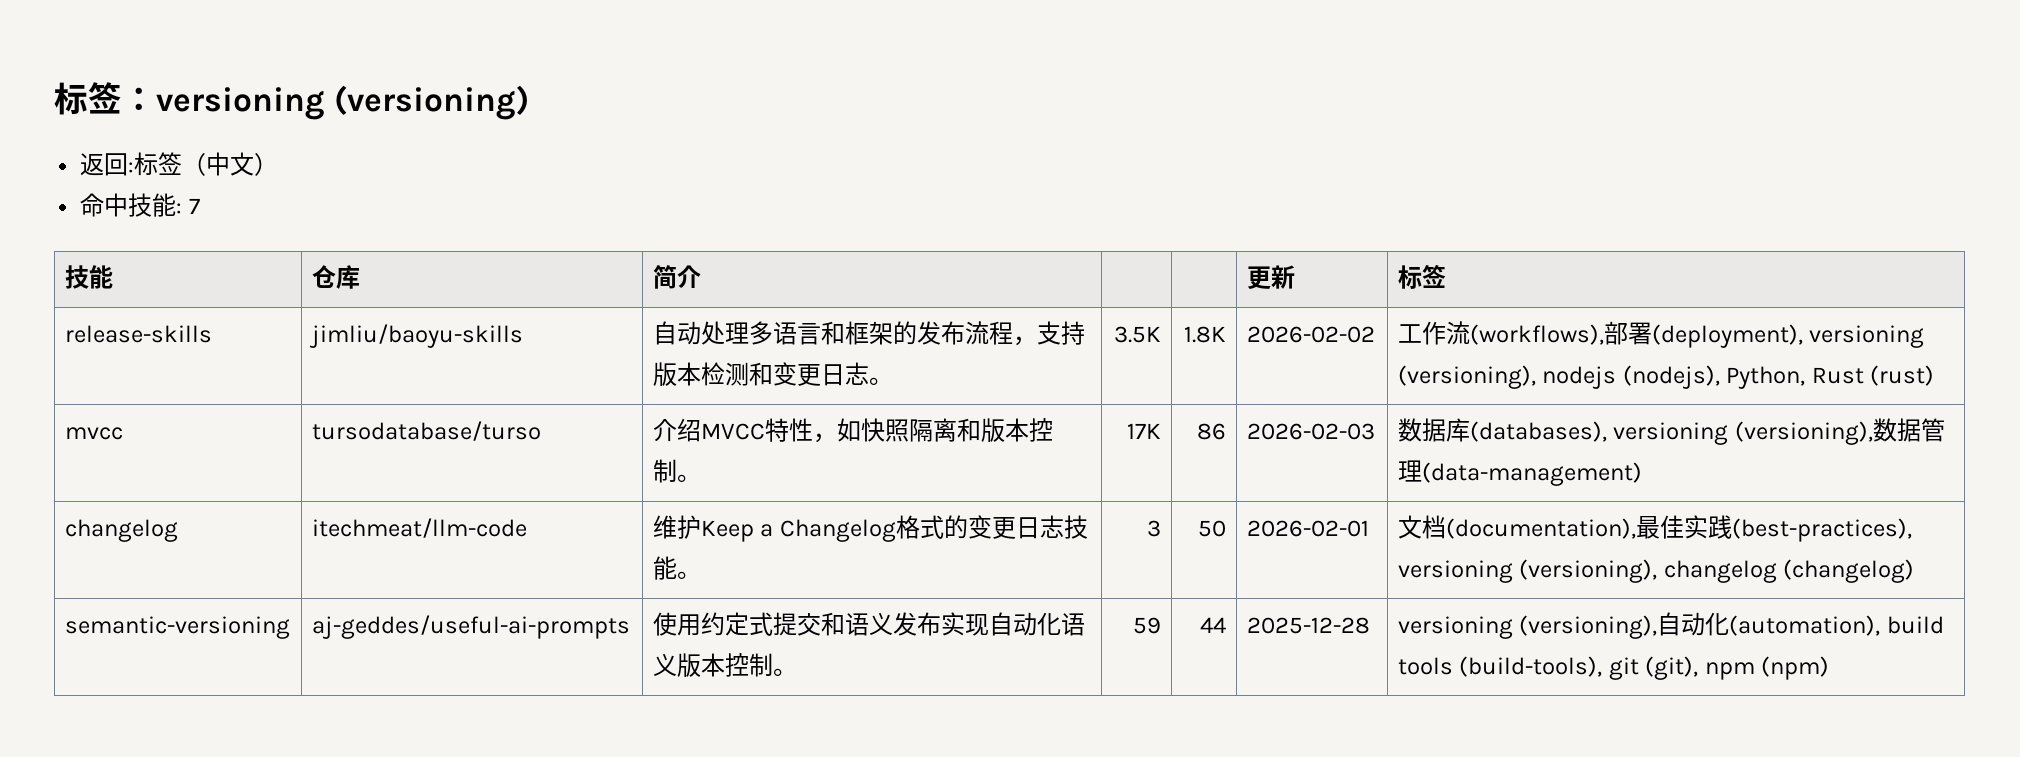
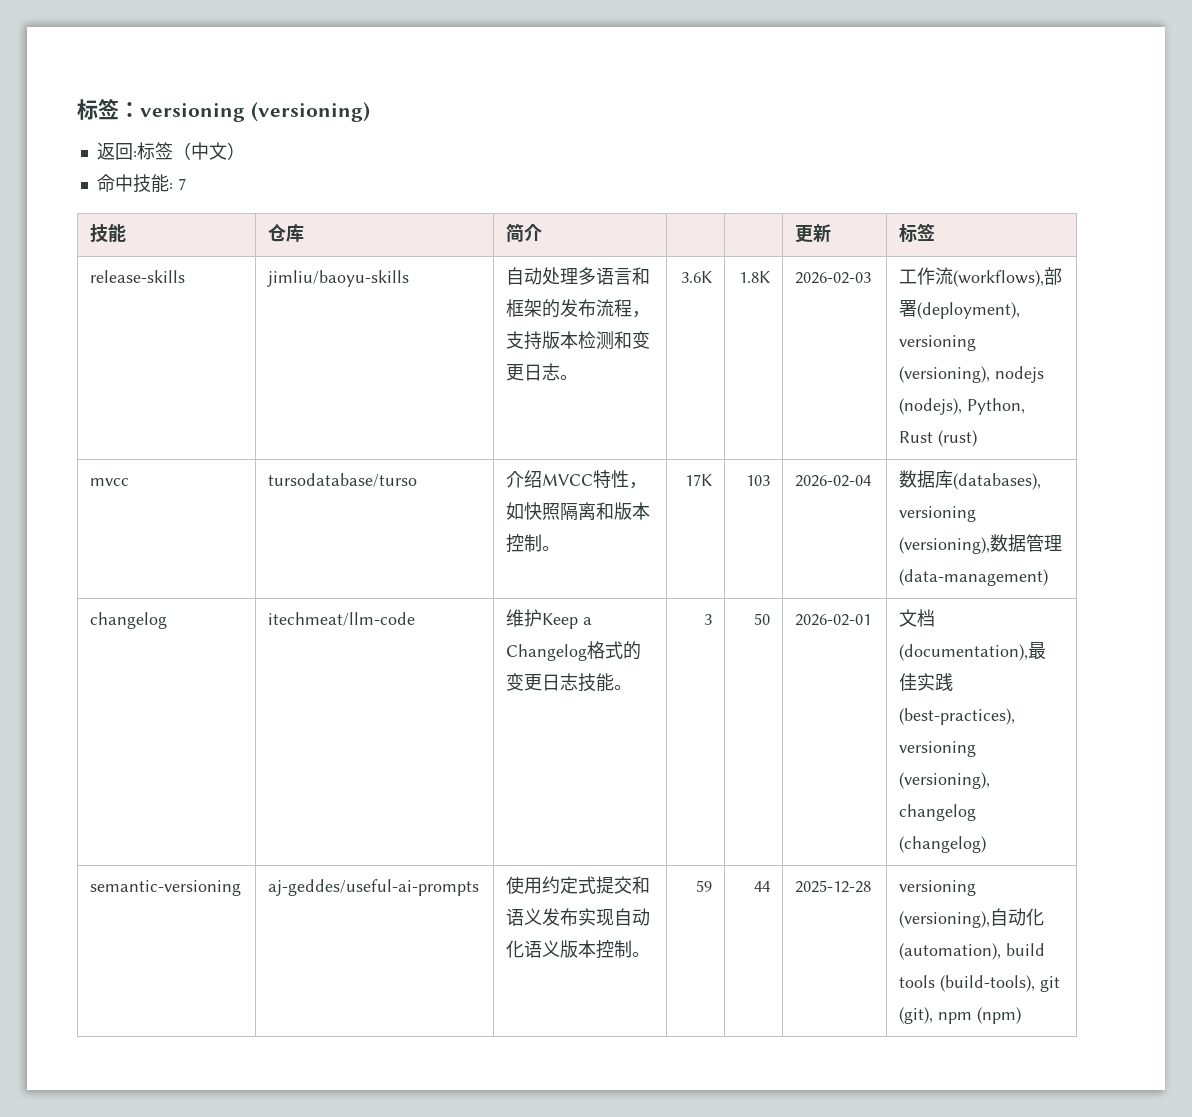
- release-skills | jimliu/baoyu-skills | 自动处理多语言和框架的发布流程，支持版本检测和变更日志。 | 3.5K | 1.8K | 2026-02-02 | 工作流(workflows),部署(deployment), versioning (versioning), nodejs (nodejs), Python, Rust (rust)
+ release-skills | jimliu/baoyu-skills | 自动处理多语言和框架的发布流程，支持版本检测和变更日志。 | 3.6K | 1.8K | 2026-02-03 | 工作流(workflows),部署(deployment), versioning (versioning), nodejs (nodejs), Python, Rust (rust)
- mvcc | tursodatabase/turso | 介绍MVCC特性，如快照隔离和版本控制。 | 17K | 86 | 2026-02-03 | 数据库(databases), versioning (versioning),数据管理(data-management)
+ mvcc | tursodatabase/turso | 介绍MVCC特性，如快照隔离和版本控制。 | 17K | 103 | 2026-02-04 | 数据库(databases), versioning (versioning),数据管理(data-management)

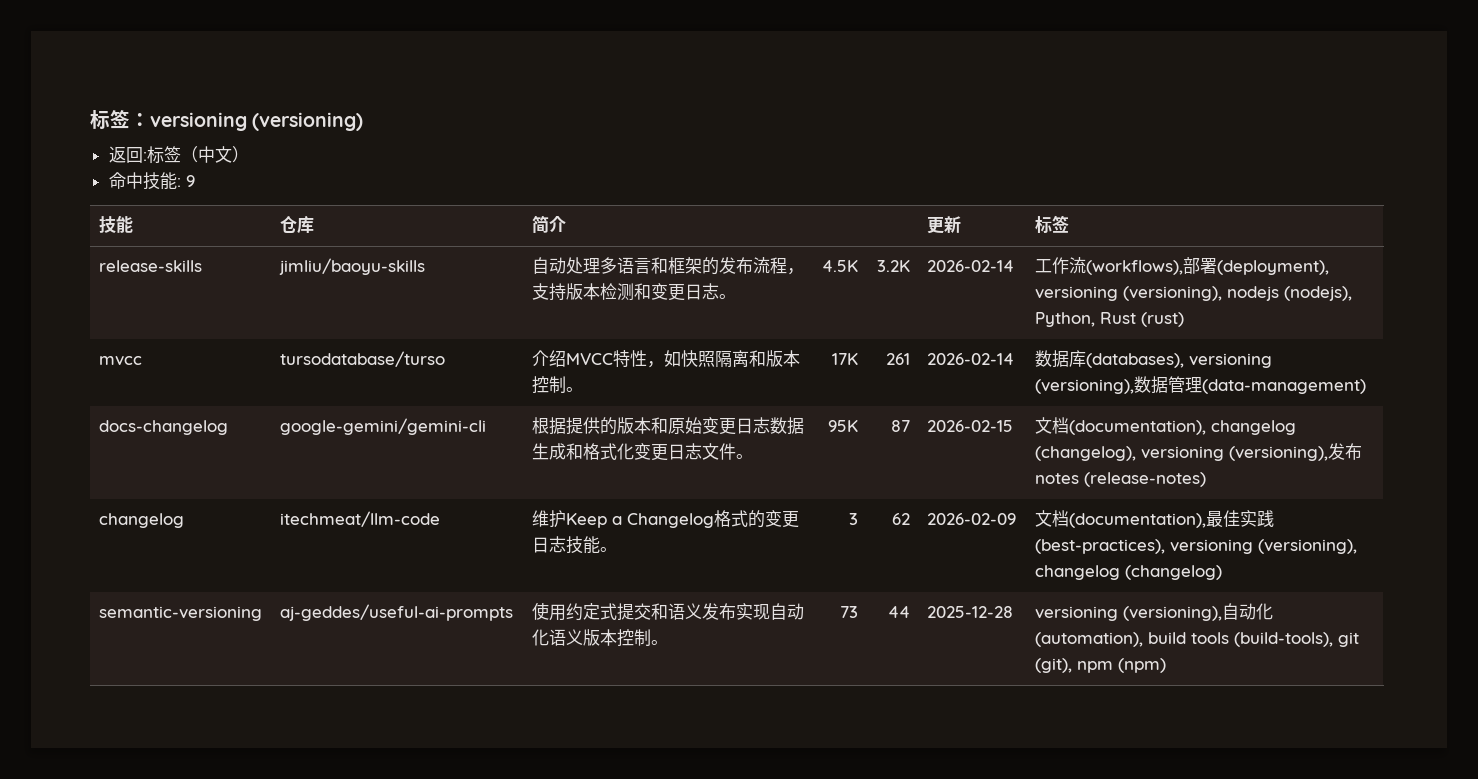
- 命中技能: 7
+ 命中技能: 9
- release-skills | jimliu/baoyu-skills | 自动处理多语言和框架的发布流程，支持版本检测和变更日志。 | 3.6K | 1.8K | 2026-02-03 | 工作流(workflows),部署(deployment), versioning (versioning), nodejs (nodejs), Python, Rust (rust)
+ release-skills | jimliu/baoyu-skills | 自动处理多语言和框架的发布流程，支持版本检测和变更日志。 | 4.5K | 3.2K | 2026-02-14 | 工作流(workflows),部署(deployment), versioning (versioning), nodejs (nodejs), Python, Rust (rust)
- mvcc | tursodatabase/turso | 介绍MVCC特性，如快照隔离和版本控制。 | 17K | 103 | 2026-02-04 | 数据库(databases), versioning (versioning),数据管理(data-management)
+ mvcc | tursodatabase/turso | 介绍MVCC特性，如快照隔离和版本控制。 | 17K | 261 | 2026-02-14 | 数据库(databases), versioning (versioning),数据管理(data-management)
+ docs-changelog | google-gemini/gemini-cli | 根据提供的版本和原始变更日志数据生成和格式化变更日志文件。 | 95K | 87 | 2026-02-15 | 文档(documentation), changelog (changelog), versioning (versioning),发布notes (release-notes)
- changelog | itechmeat/llm-code | 维护Keep a Changelog格式的变更日志技能。 | 3 | 50 | 2026-02-01 | 文档(documentation),最佳实践(best-practices), versioning (versioning), changelog (changelog)
+ changelog | itechmeat/llm-code | 维护Keep a Changelog格式的变更日志技能。 | 3 | 62 | 2026-02-09 | 文档(documentation),最佳实践(best-practices), versioning (versioning), changelog (changelog)
- semantic-versioning | aj-geddes/useful-ai-prompts | 使用约定式提交和语义发布实现自动化语义版本控制。 | 59 | 44 | 2025-12-28 | versioning (versioning),自动化(automation), build tools (build-tools), git (git), npm (npm)
+ semantic-versioning | aj-geddes/useful-ai-prompts | 使用约定式提交和语义发布实现自动化语义版本控制。 | 73 | 44 | 2025-12-28 | versioning (versioning),自动化(automation), build tools (build-tools), git (git), npm (npm)

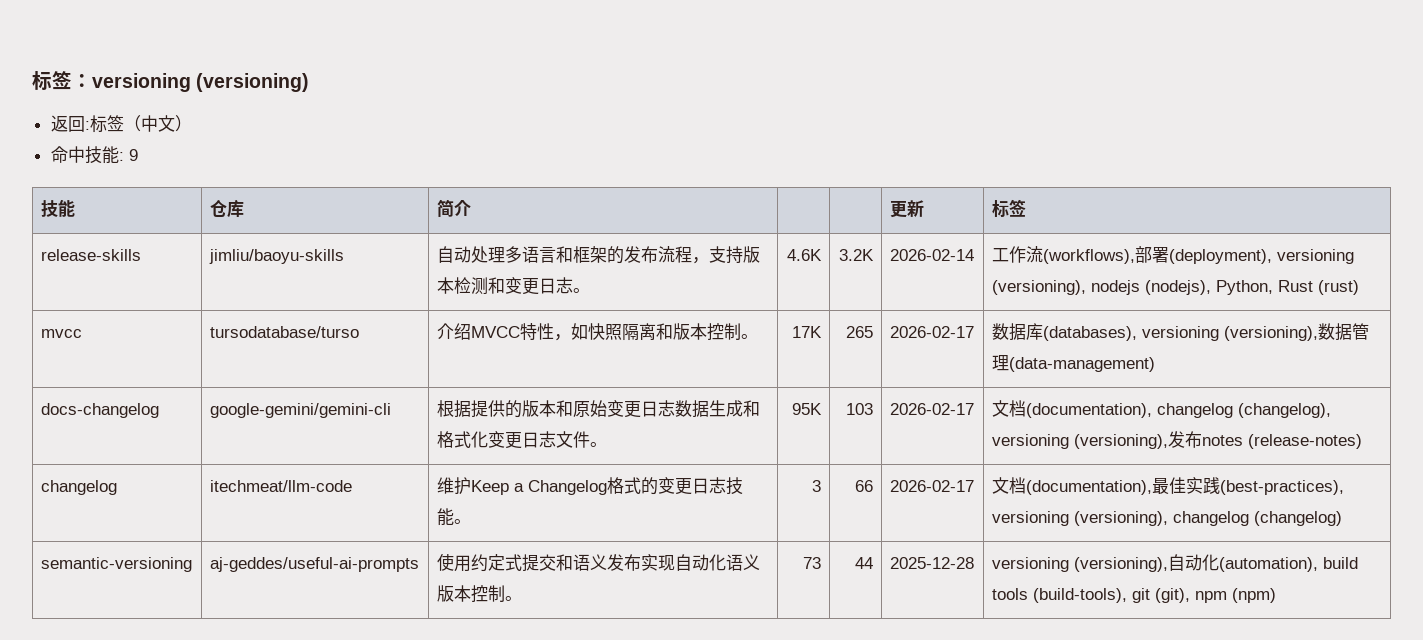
- release-skills | jimliu/baoyu-skills | 自动处理多语言和框架的发布流程，支持版本检测和变更日志。 | 4.5K | 3.2K | 2026-02-14 | 工作流(workflows),部署(deployment), versioning (versioning), nodejs (nodejs), Python, Rust (rust)
+ release-skills | jimliu/baoyu-skills | 自动处理多语言和框架的发布流程，支持版本检测和变更日志。 | 4.6K | 3.2K | 2026-02-14 | 工作流(workflows),部署(deployment), versioning (versioning), nodejs (nodejs), Python, Rust (rust)
- mvcc | tursodatabase/turso | 介绍MVCC特性，如快照隔离和版本控制。 | 17K | 261 | 2026-02-14 | 数据库(databases), versioning (versioning),数据管理(data-management)
+ mvcc | tursodatabase/turso | 介绍MVCC特性，如快照隔离和版本控制。 | 17K | 265 | 2026-02-17 | 数据库(databases), versioning (versioning),数据管理(data-management)
- docs-changelog | google-gemini/gemini-cli | 根据提供的版本和原始变更日志数据生成和格式化变更日志文件。 | 95K | 87 | 2026-02-15 | 文档(documentation), changelog (changelog), versioning (versioning),发布notes (release-notes)
+ docs-changelog | google-gemini/gemini-cli | 根据提供的版本和原始变更日志数据生成和格式化变更日志文件。 | 95K | 103 | 2026-02-17 | 文档(documentation), changelog (changelog), versioning (versioning),发布notes (release-notes)
- changelog | itechmeat/llm-code | 维护Keep a Changelog格式的变更日志技能。 | 3 | 62 | 2026-02-09 | 文档(documentation),最佳实践(best-practices), versioning (versioning), changelog (changelog)
+ changelog | itechmeat/llm-code | 维护Keep a Changelog格式的变更日志技能。 | 3 | 66 | 2026-02-17 | 文档(documentation),最佳实践(best-practices), versioning (versioning), changelog (changelog)

